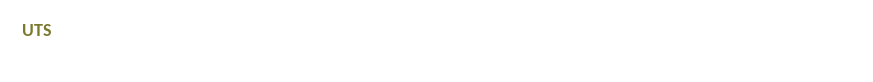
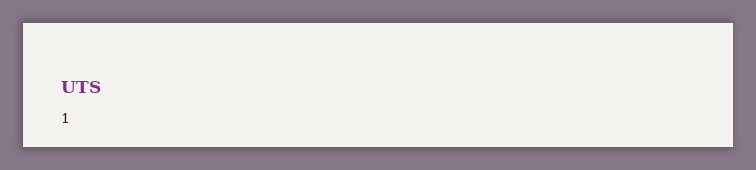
+ 1

